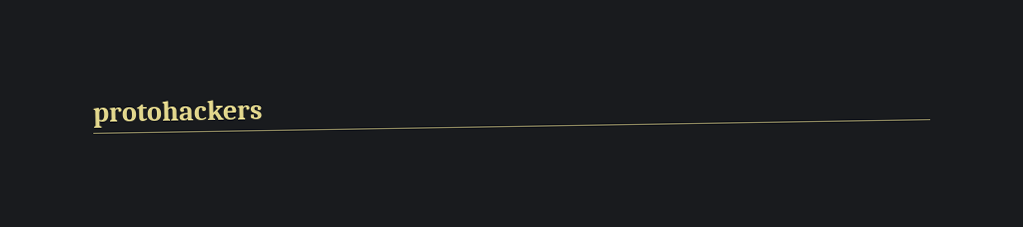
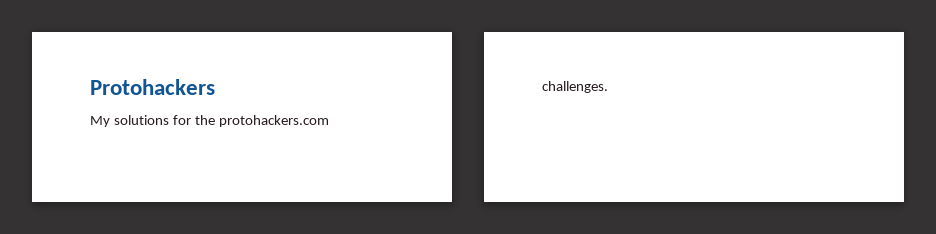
- protohackers
+ Protohackers
+ My solutions for the protohackers.com challenges.

